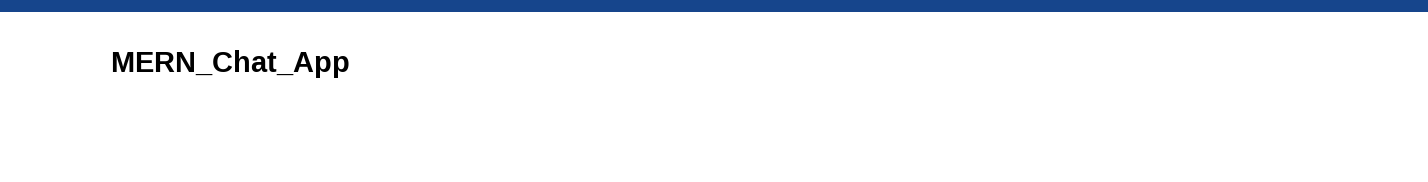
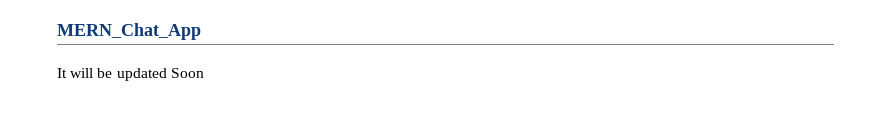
+ It will be updated Soon

